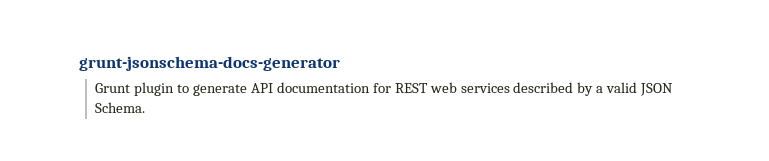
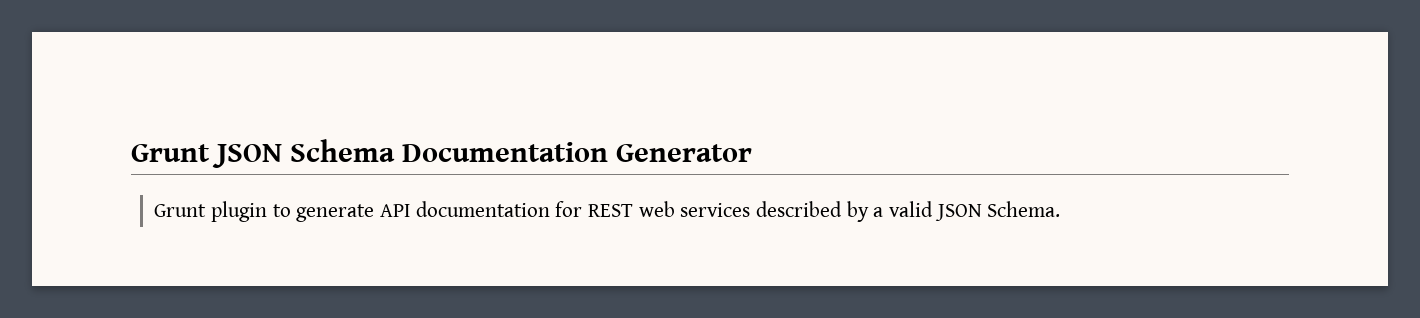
- grunt-jsonschema-docs-generator
+ Grunt JSON Schema Documentation Generator

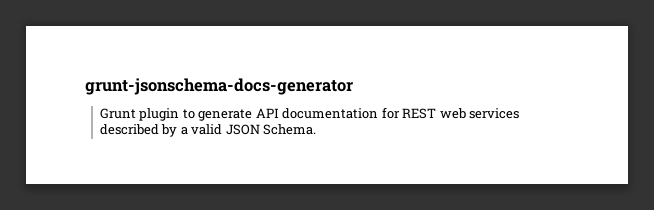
- Grunt JSON Schema Documentation Generator
+ grunt-jsonschema-docs-generator

